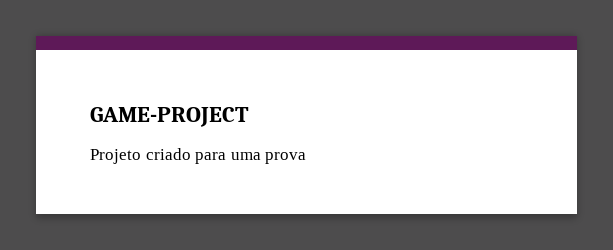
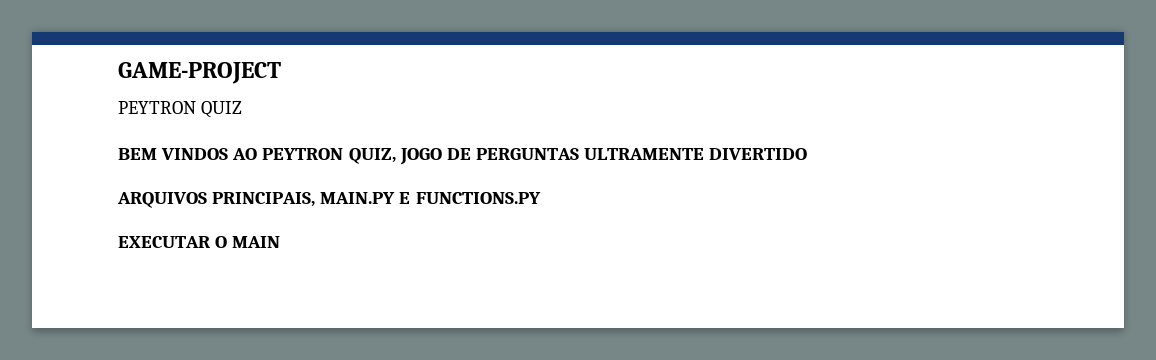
- Projeto criado para uma prova
+ PEYTRON QUIZ
+ BEM VINDOS AO PEYTRON QUIZ, JOGO DE PERGUNTAS ULTRAMENTE DIVERTIDO
+ ARQUIVOS PRINCIPAIS, MAIN.PY E FUNCTIONS.PY
+ EXECUTAR O MAIN

